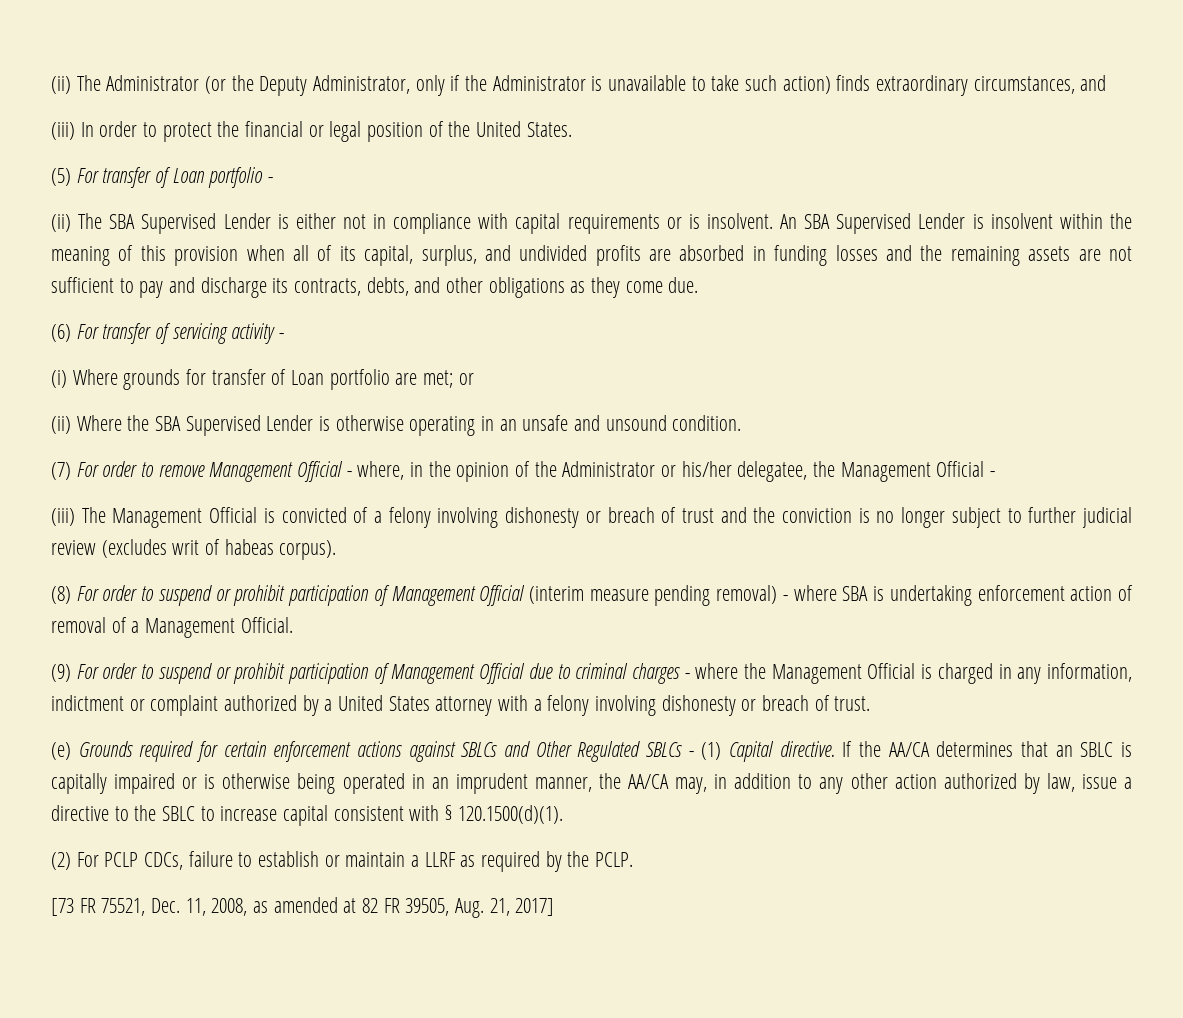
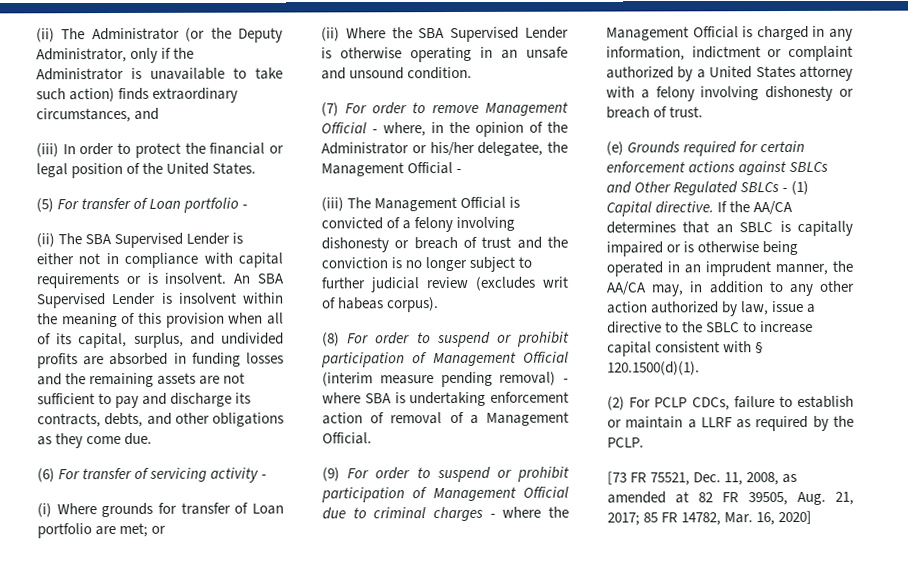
- [73 FR 75521, Dec. 11, 2008, as amended at 82 FR 39505, Aug. 21, 2017]
+ [73 FR 75521, Dec. 11, 2008, as amended at 82 FR 39505, Aug. 21, 2017; 85 FR 14782, Mar. 16, 2020]

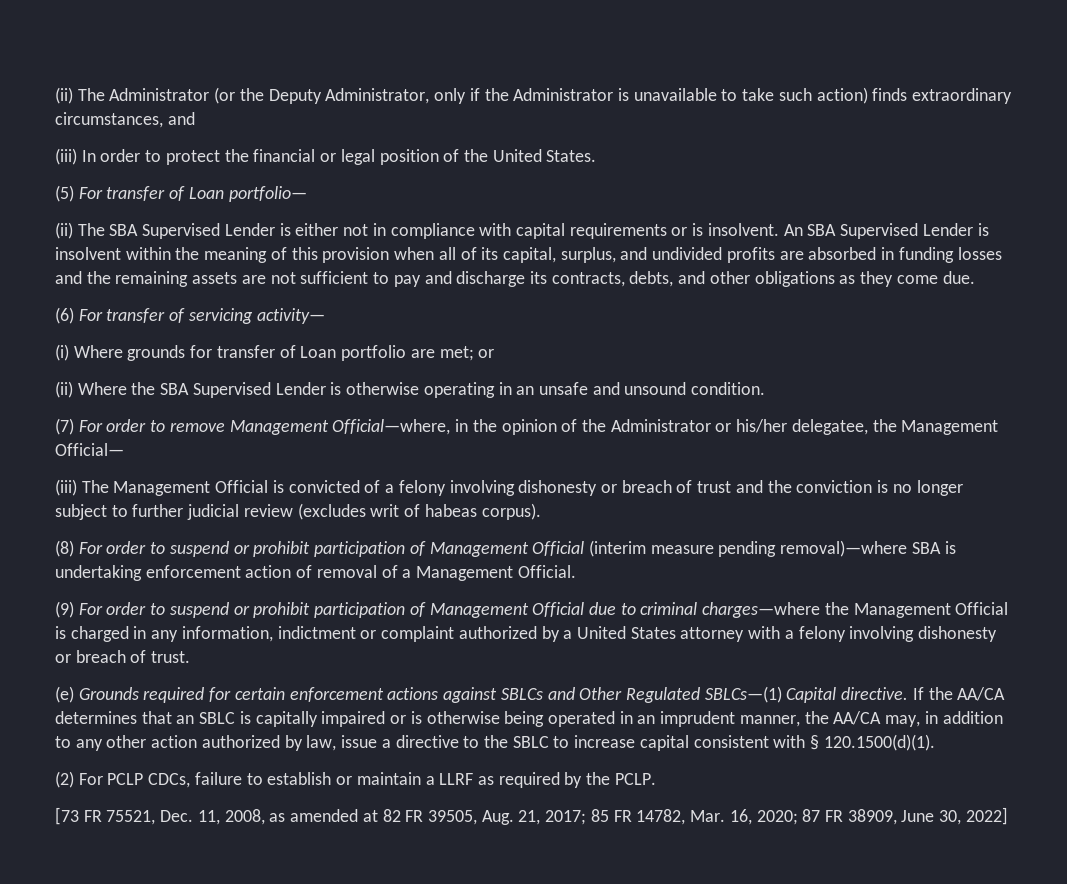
- (5) For transfer of Loan portfolio -
+ (5) For transfer of Loan portfolio—
- (6) For transfer of servicing activity -
+ (6) For transfer of servicing activity—
- (7) For order to remove Management Official - where, in the opinion of the Administrator or his/her delegatee, the Management Official -
+ (7) For order to remove Management Official—where, in the opinion of the Administrator or his/her delegatee, the Management Official—
- (8) For order to suspend or prohibit participation of Management Official (interim measure pending removal) - where SBA is undertaking enforcement action of removal of a Management Official.
+ (8) For order to suspend or prohibit participation of Management Official (interim measure pending removal)—where SBA is undertaking enforcement action of removal of a Management Official.
- (9) For order to suspend or prohibit participation of Management Official due to criminal charges - where the Management Official is charged in any information, indictment or complaint authorized by a United States attorney with a felony involving dishonesty or breach of trust.
+ (9) For order to suspend or prohibit participation of Management Official due to criminal charges—where the Management Official is charged in any information, indictment or complaint authorized by a United States attorney with a felony involving dishonesty or breach of trust.
- (e) Grounds required for certain enforcement actions against SBLCs and Other Regulated SBLCs - (1) Capital directive.
+ (e) Grounds required for certain enforcement actions against SBLCs and Other Regulated SBLCs—(1) Capital directive.
- [73 FR 75521, Dec. 11, 2008, as amended at 82 FR 39505, Aug. 21, 2017; 85 FR 14782, Mar. 16, 2020]
+ [73 FR 75521, Dec. 11, 2008, as amended at 82 FR 39505, Aug. 21, 2017; 85 FR 14782, Mar. 16, 2020; 87 FR 38909, June 30, 2022]

